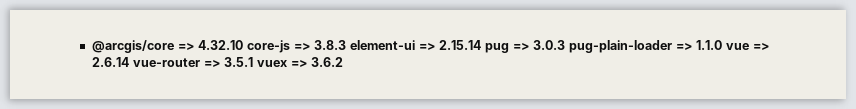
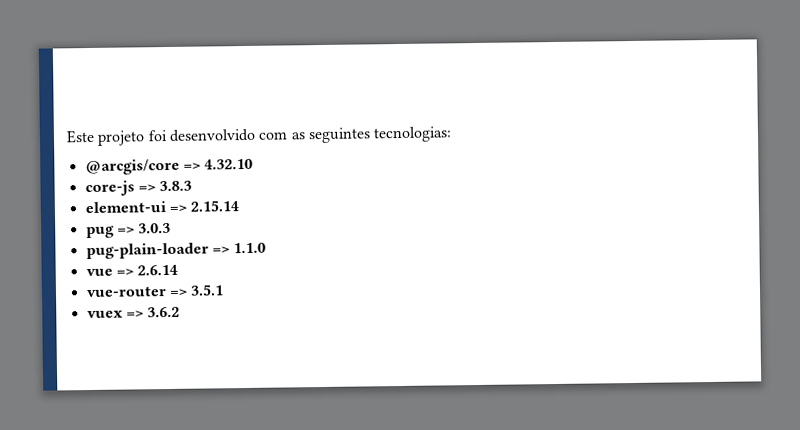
+ Este projeto foi desenvolvido com as seguintes tecnologias:
- @arcgis/core => 4.32.10 core-js => 3.8.3 element-ui => 2.15.14 pug => 3.0.3 pug-plain-loader => 1.1.0 vue => 2.6.14 vue-router => 3.5.1 vuex => 3.6.2
+ @arcgis/core => 4.32.10
+ core-js => 3.8.3
+ element-ui => 2.15.14
+ pug => 3.0.3
+ pug-plain-loader => 1.1.0
+ vue => 2.6.14
+ vue-router => 3.5.1
+ vuex => 3.6.2

